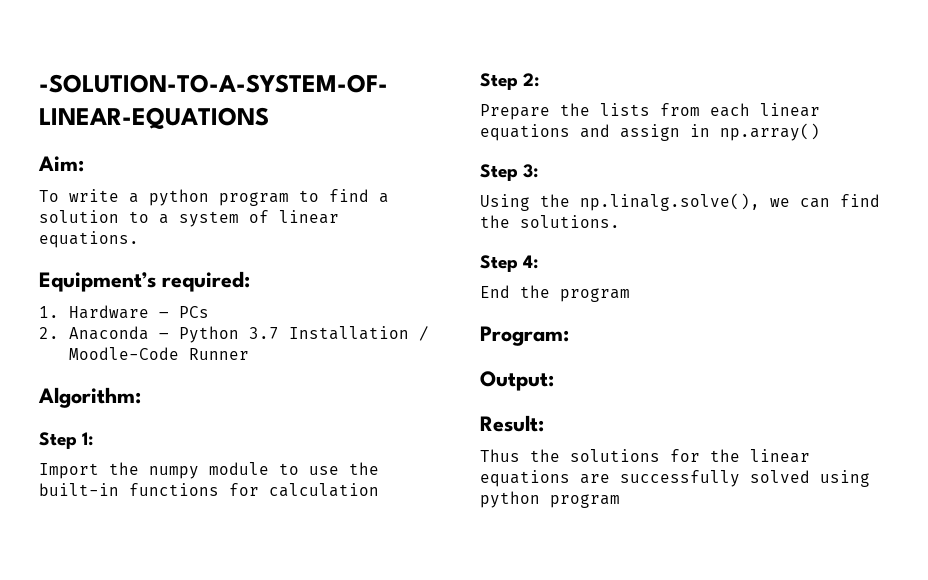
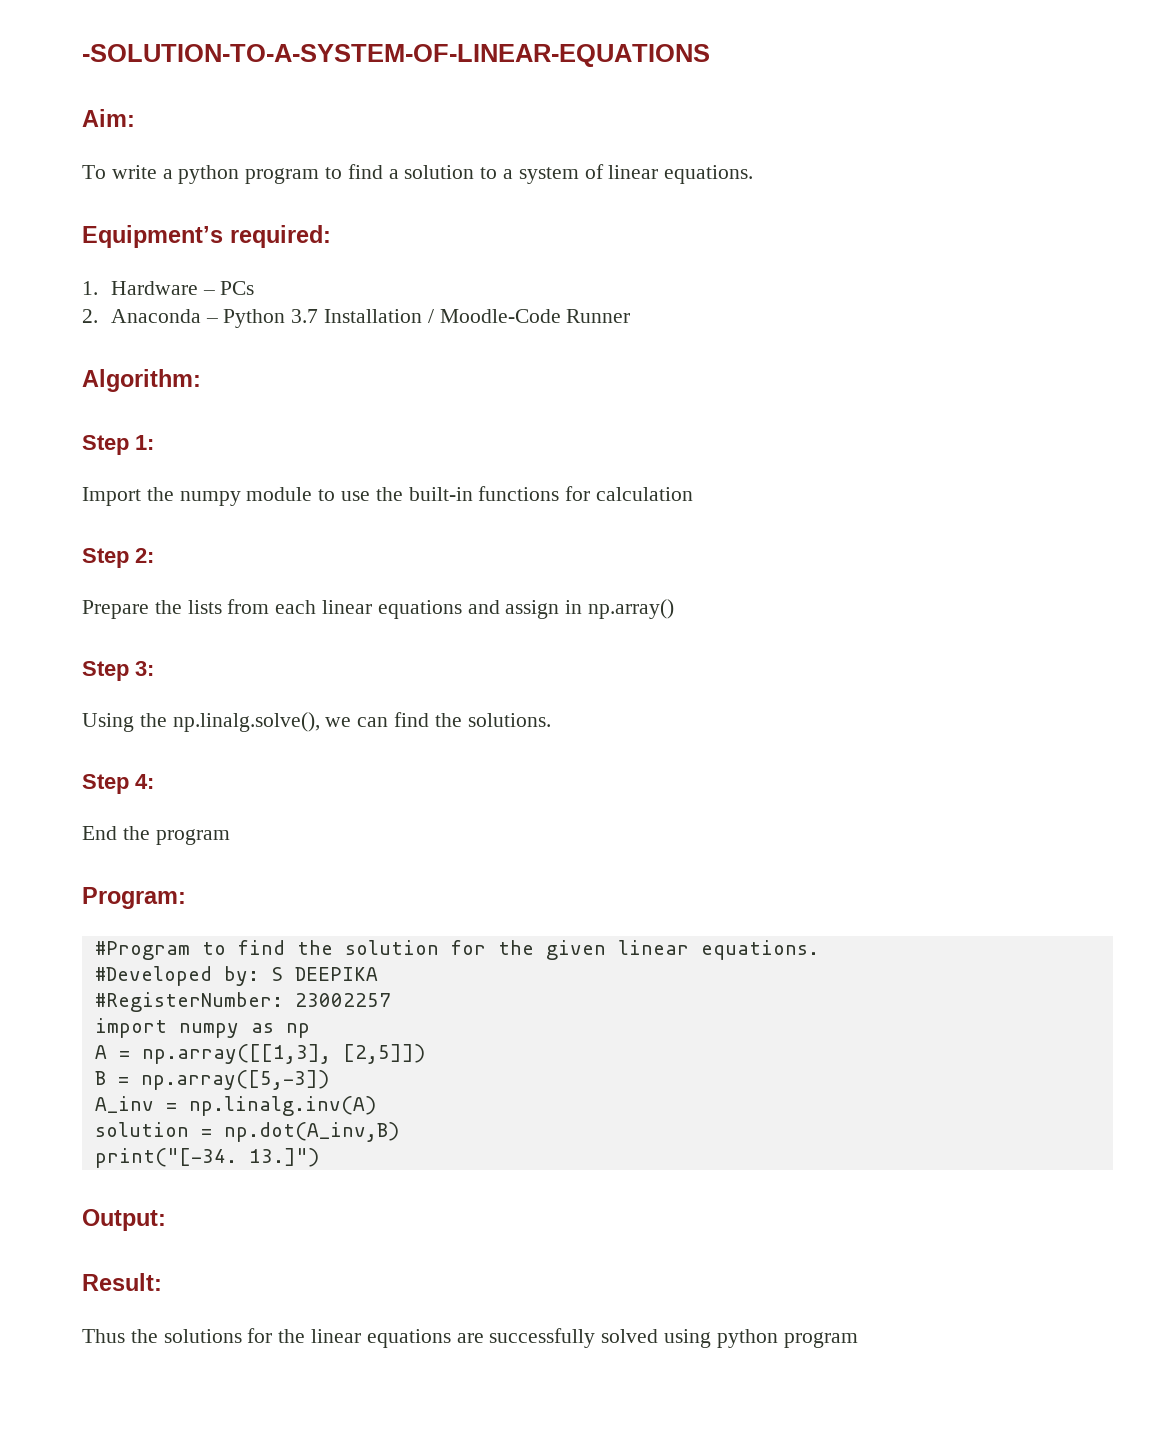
+ #Program to find the solution for the given linear equations.
+ #Developed by: S DEEPIKA
+ #RegisterNumber: 23002257
+ import numpy as np
+ A = np.array([[1,3], [2,5]])
+ B = np.array([5,-3])
+ A_inv = np.linalg.inv(A)
+ solution = np.dot(A_inv,B)
+ print("[-34. 13.]")

